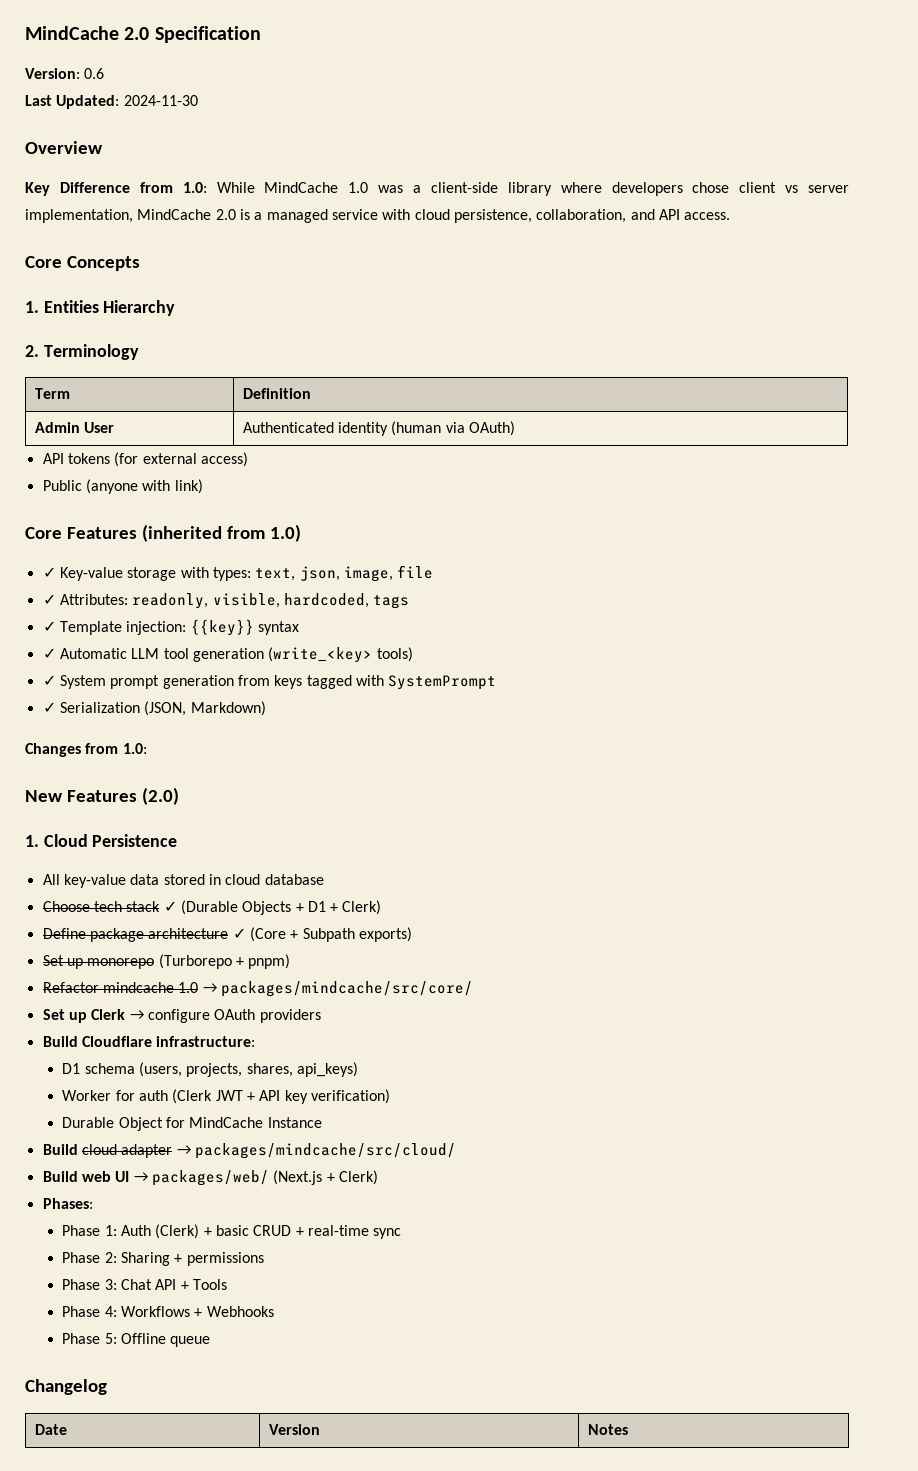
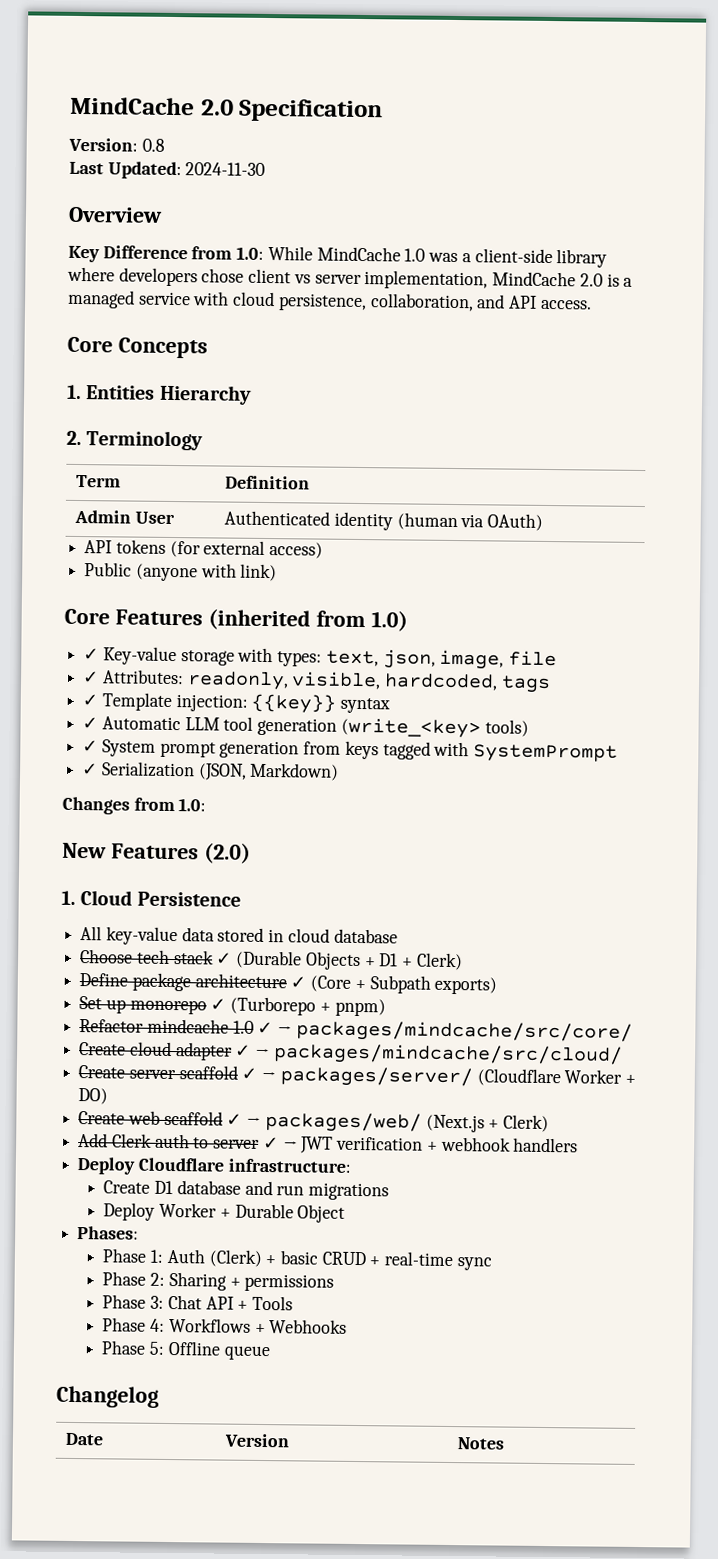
- Version: 0.6
+ Version: 0.8
- Set up monorepo (Turborepo + pnpm)
+ Set up monorepo ✓ (Turborepo + pnpm)
- Refactor mindcache 1.0 → packages/mindcache/src/core/
+ Refactor mindcache 1.0 ✓ → packages/mindcache/src/core/
- Set up Clerk → configure OAuth providers
- Build Cloudflare infrastructure:
- D1 schema (users, projects, shares, api_keys)
- Worker for auth (Clerk JWT + API key verification)
- Durable Object for MindCache Instance
- Build cloud adapter → packages/mindcache/src/cloud/
+ Create cloud adapter ✓ → packages/mindcache/src/cloud/
- Build web UI → packages/web/ (Next.js + Clerk)
+ Create server scaffold ✓ → packages/server/ (Cloudflare Worker + DO)
+ Create web scaffold ✓ → packages/web/ (Next.js + Clerk)
+ Add Clerk auth to server ✓ → JWT verification + webhook handlers
+ Deploy Cloudflare infrastructure:
+ Create D1 database and run migrations
+ Deploy Worker + Durable Object

